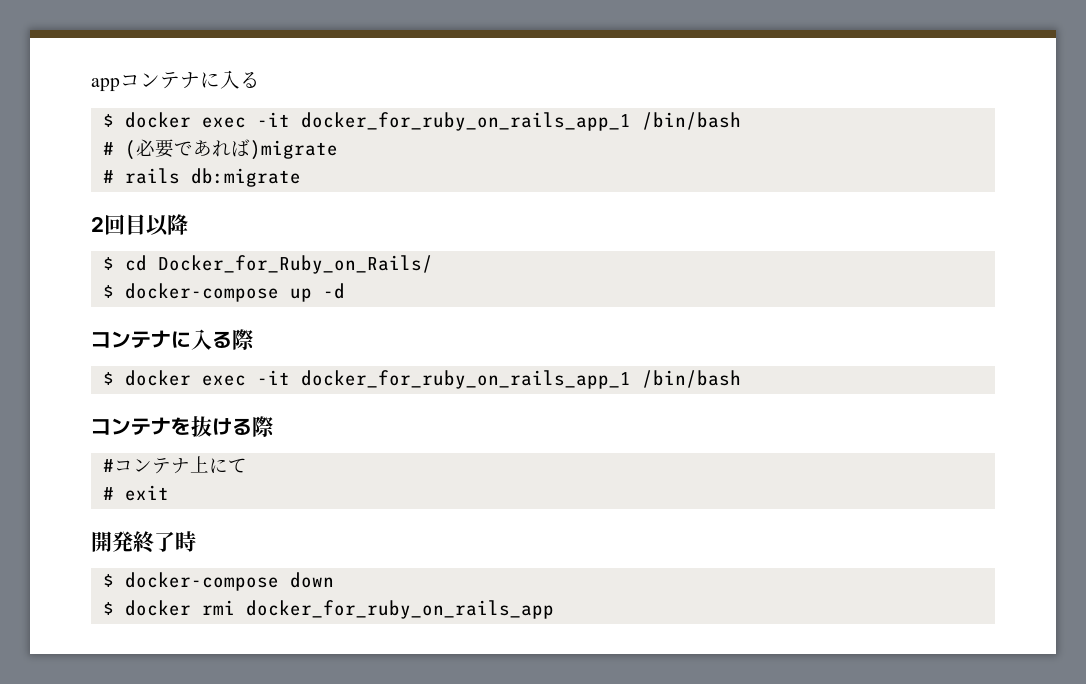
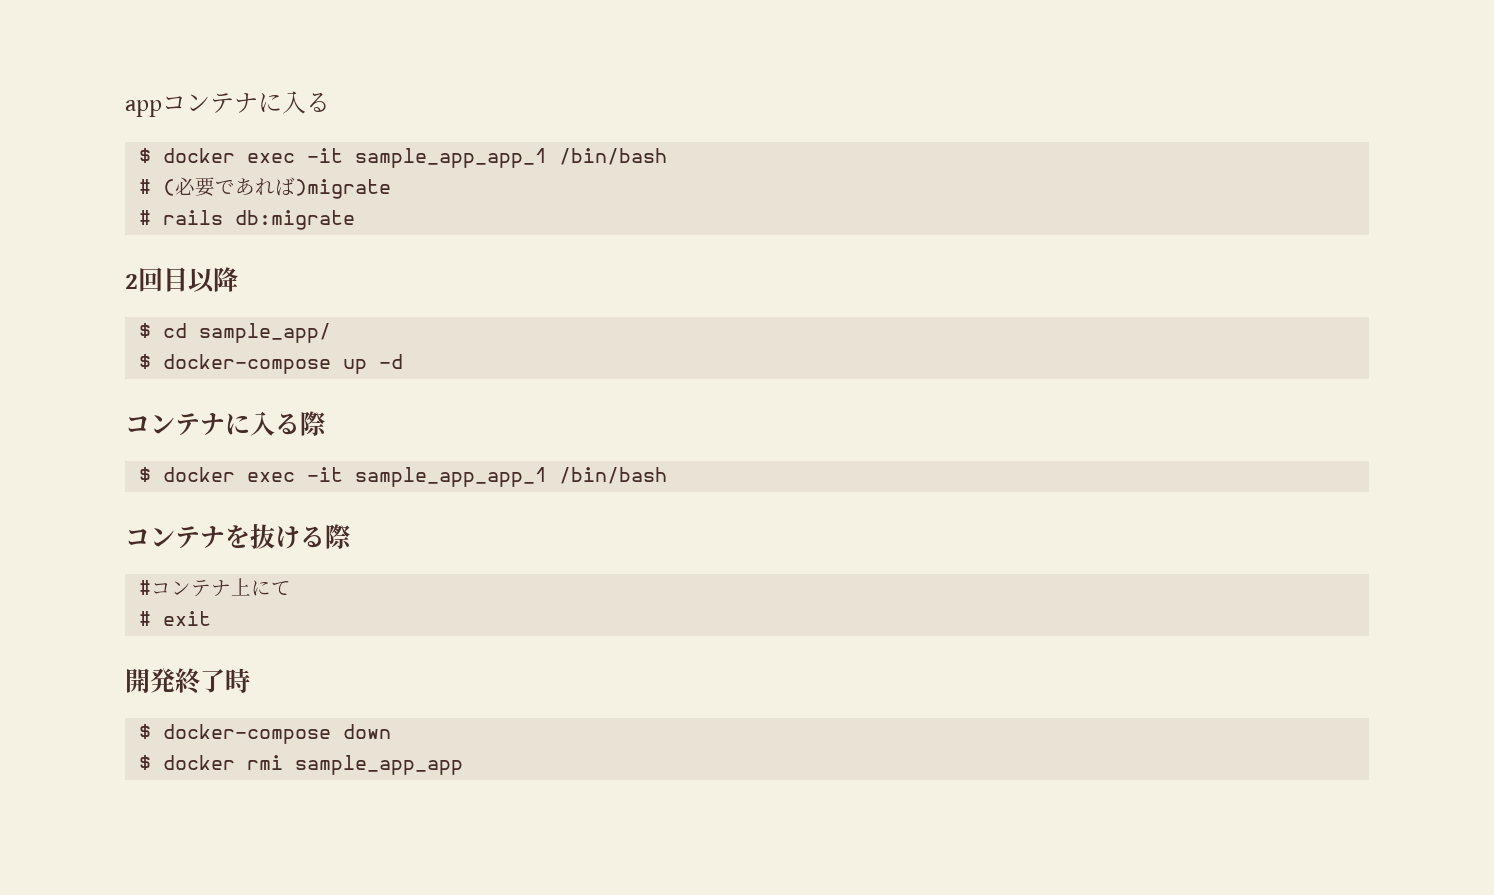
  appコンテナに入る
- $ docker exec -it docker_for_ruby_on_rails_app_1 /bin/bash
+ $ docker exec -it sample_app_app_1 /bin/bash
- $ cd Docker_for_Ruby_on_Rails/
+ $ cd sample_app/
  コンテナに入る際
- $ docker exec -it docker_for_ruby_on_rails_app_1 /bin/bash
+ $ docker exec -it sample_app_app_1 /bin/bash
- $ docker rmi docker_for_ruby_on_rails_app
+ $ docker rmi sample_app_app

